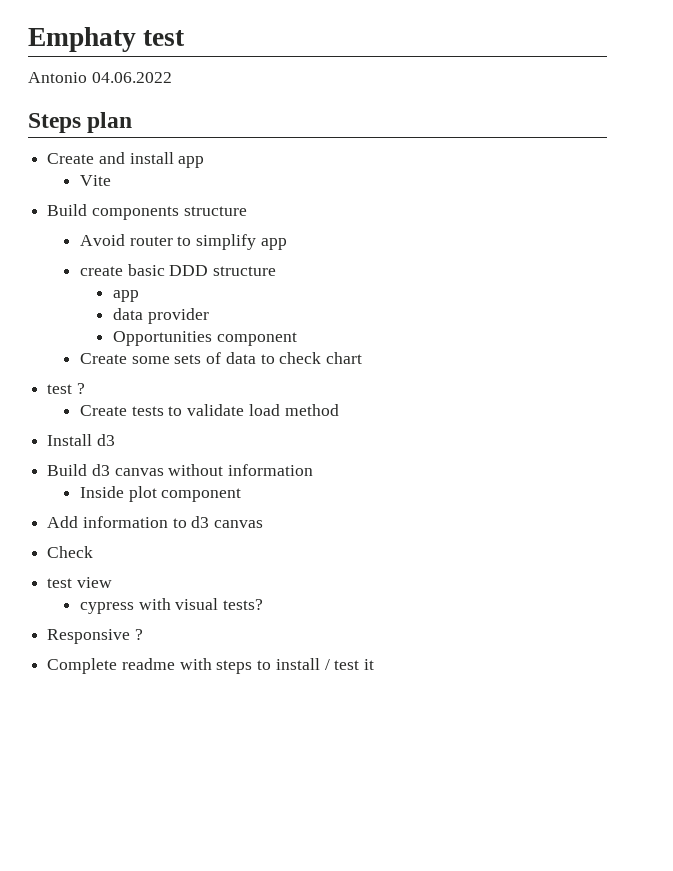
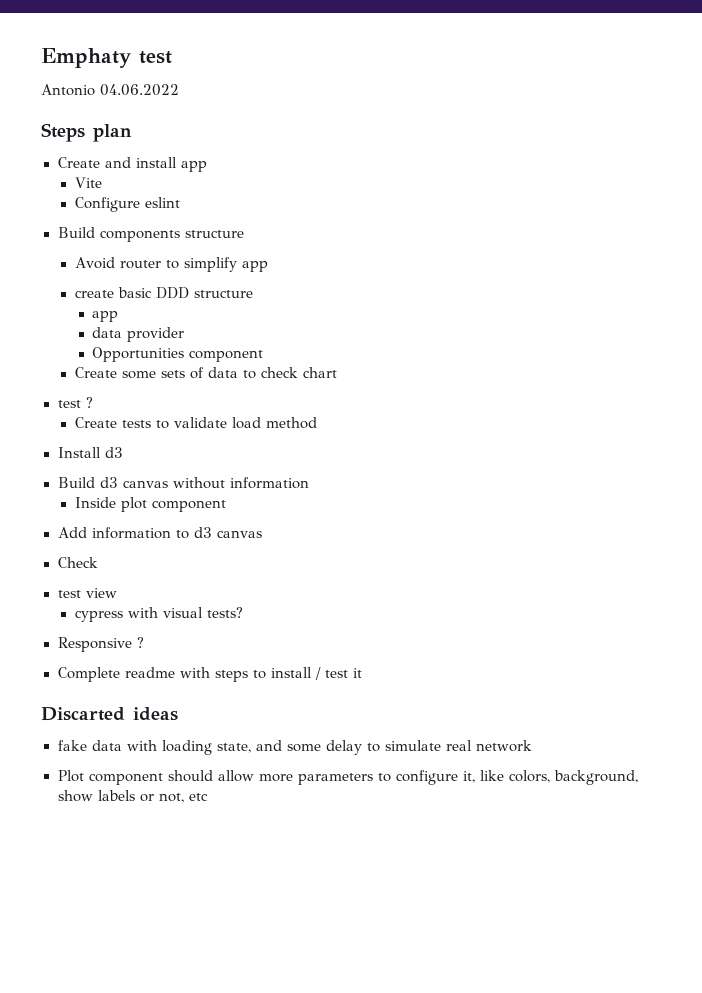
+ Configure eslint
+ Discarted ideas
+ fake data with loading state, and some delay to simulate real network
+ Plot component should allow more parameters to configure it, like colors, background, show labels or not, etc

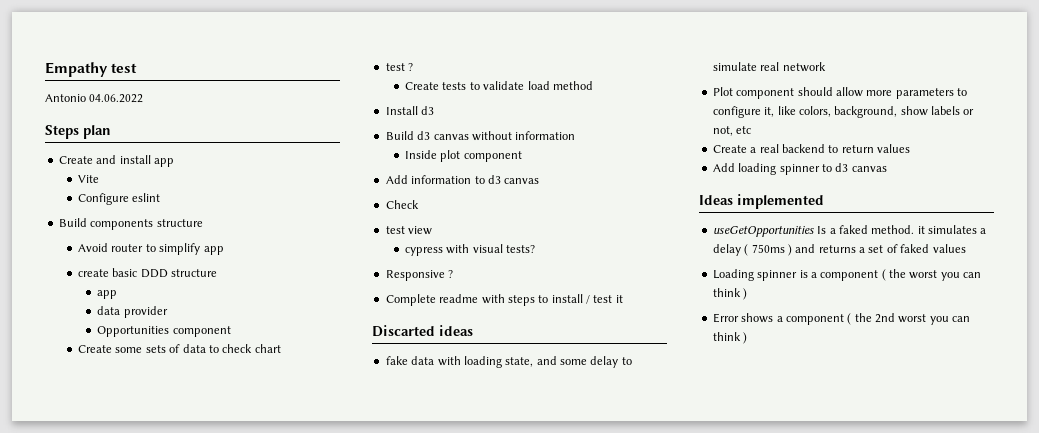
- Emphaty test
+ Empathy test
+ Create a real backend to return values
+ Add loading spinner to d3 canvas
+ Ideas implemented
+ useGetOpportunities Is a faked method. it simulates a delay ( 750ms ) and returns a set of faked values
+ Loading spinner is a component ( the worst you can think )
+ Error shows a component ( the 2nd worst you can think )

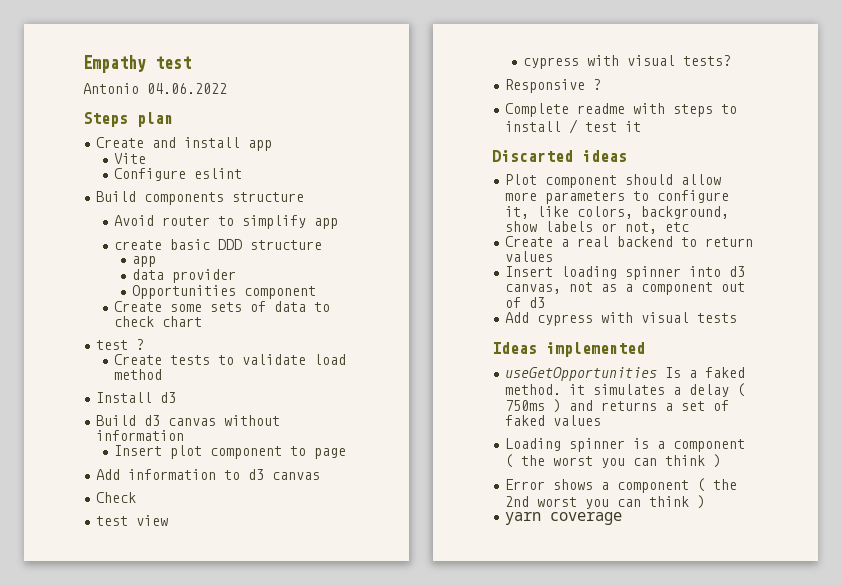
- Inside plot component
+ Insert plot component to page
- fake data with loading state, and some delay to simulate real network
- Add loading spinner to d3 canvas
+ Insert loading spinner into d3 canvas, not as a component out of d3
+ Add cypress with visual tests
+ yarn coverage

